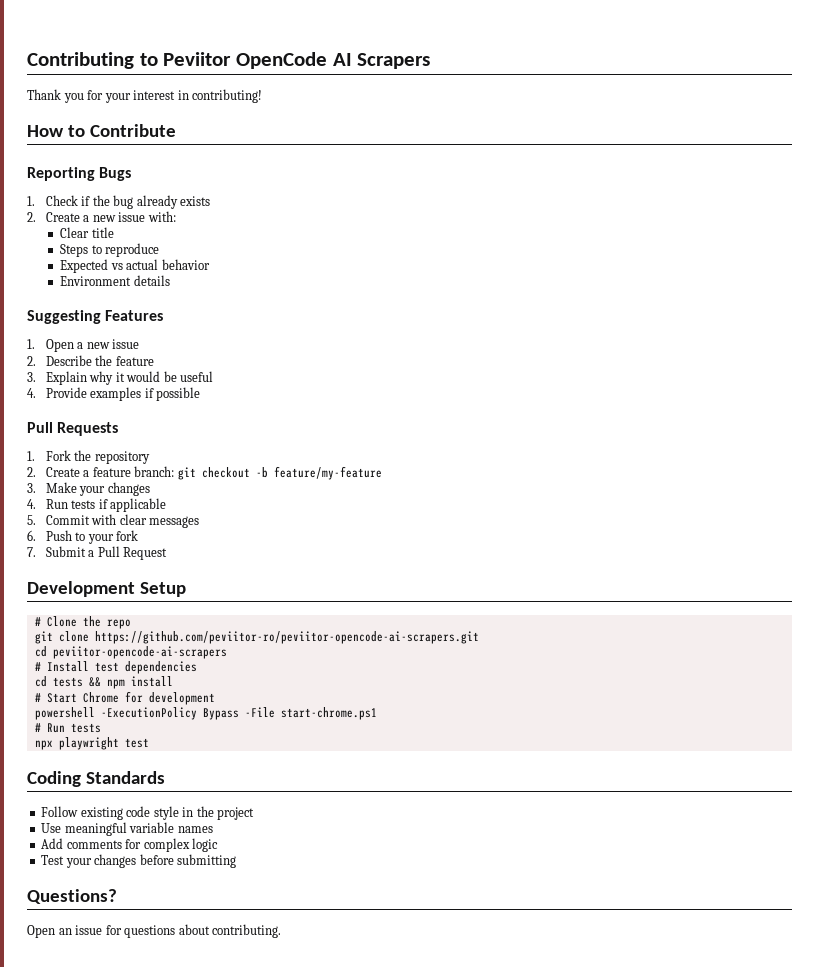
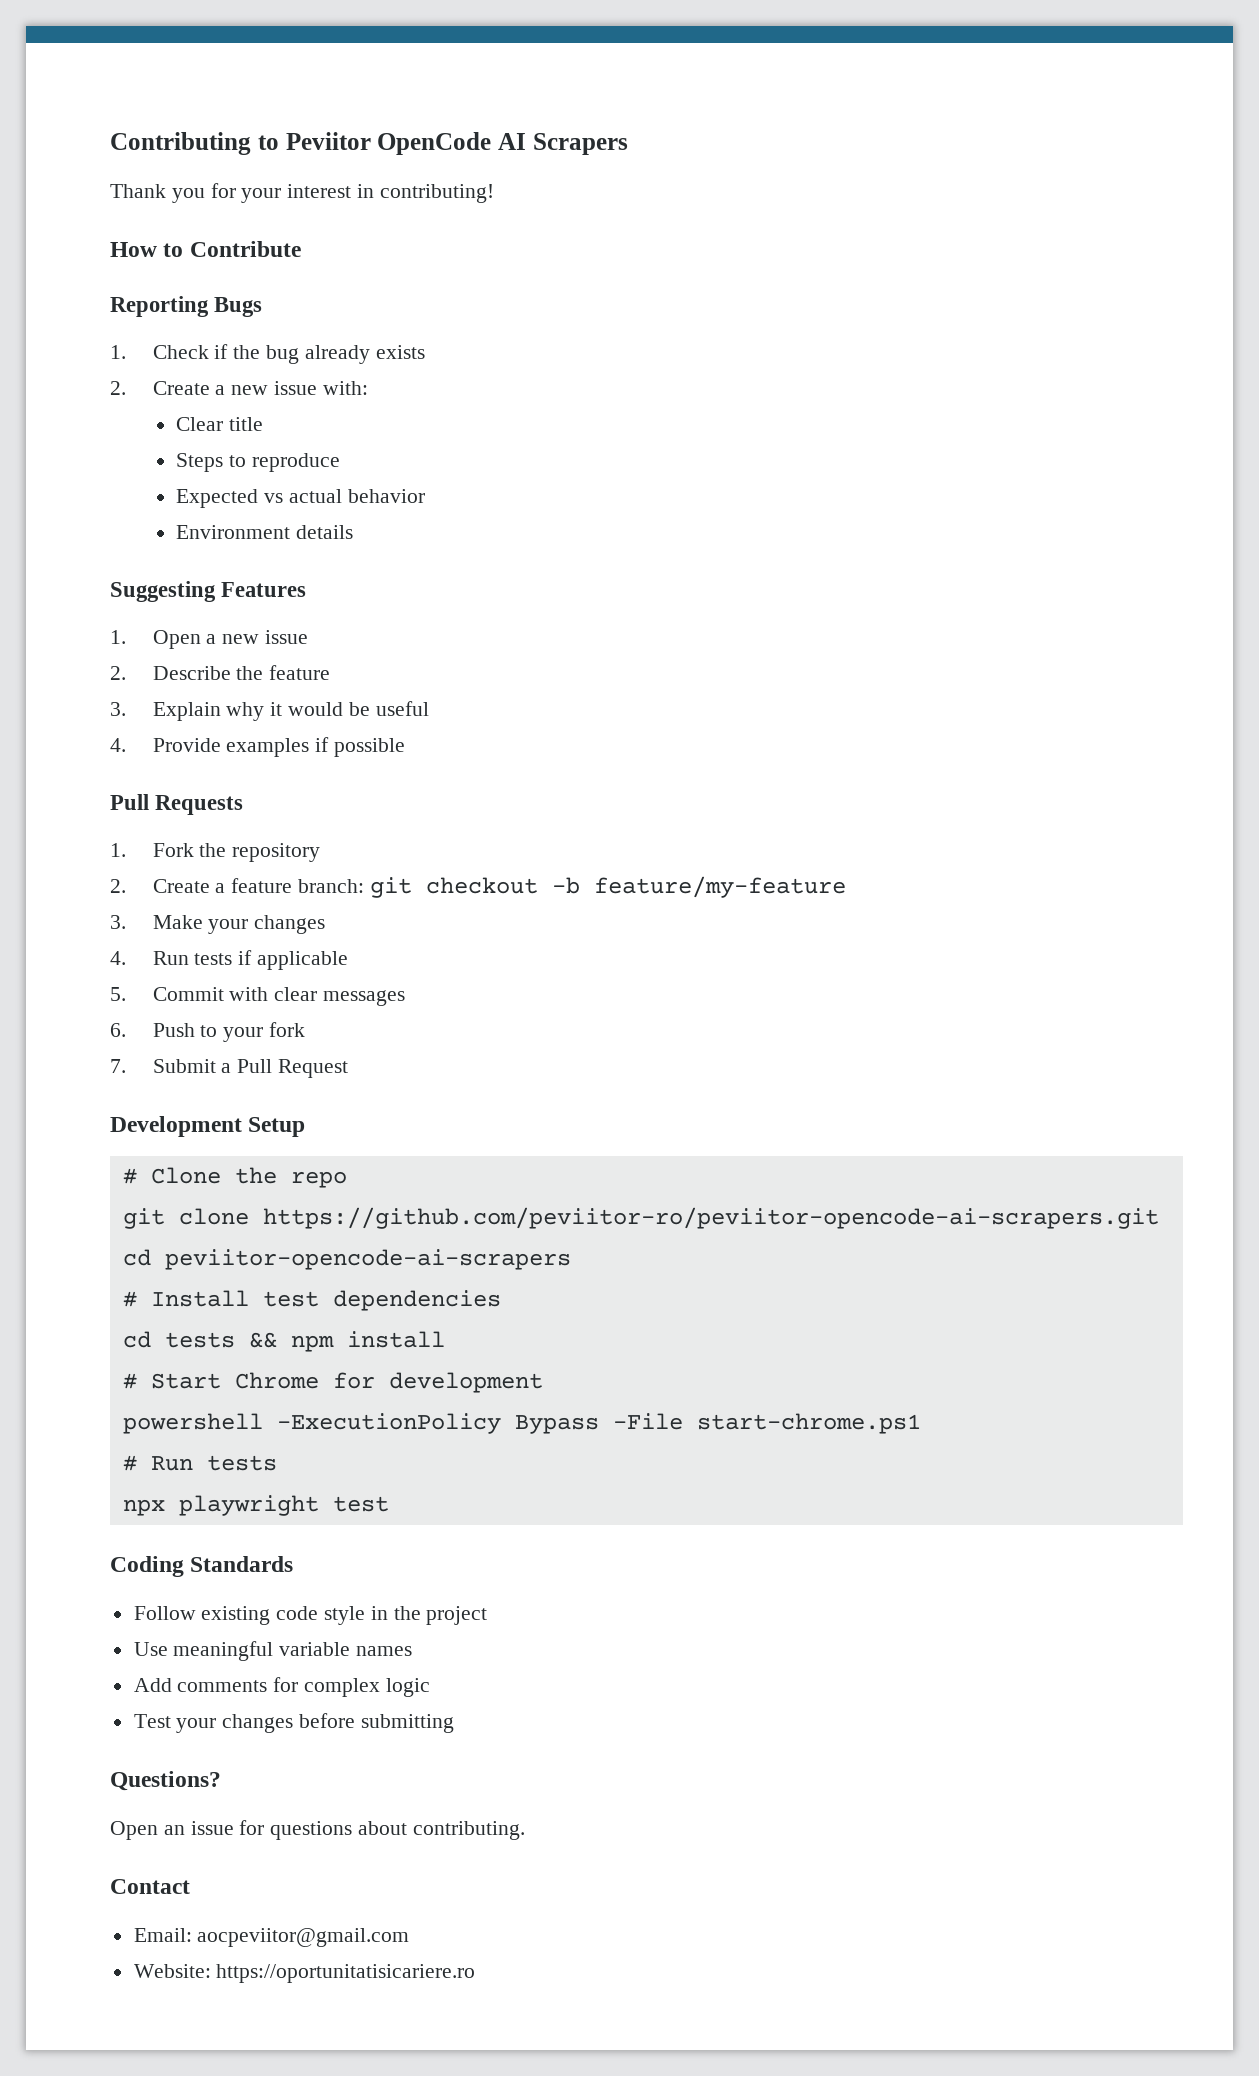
+ Contact
+ Email: aocpeviitor@gmail.com
+ Website: https://oportunitatisicariere.ro

